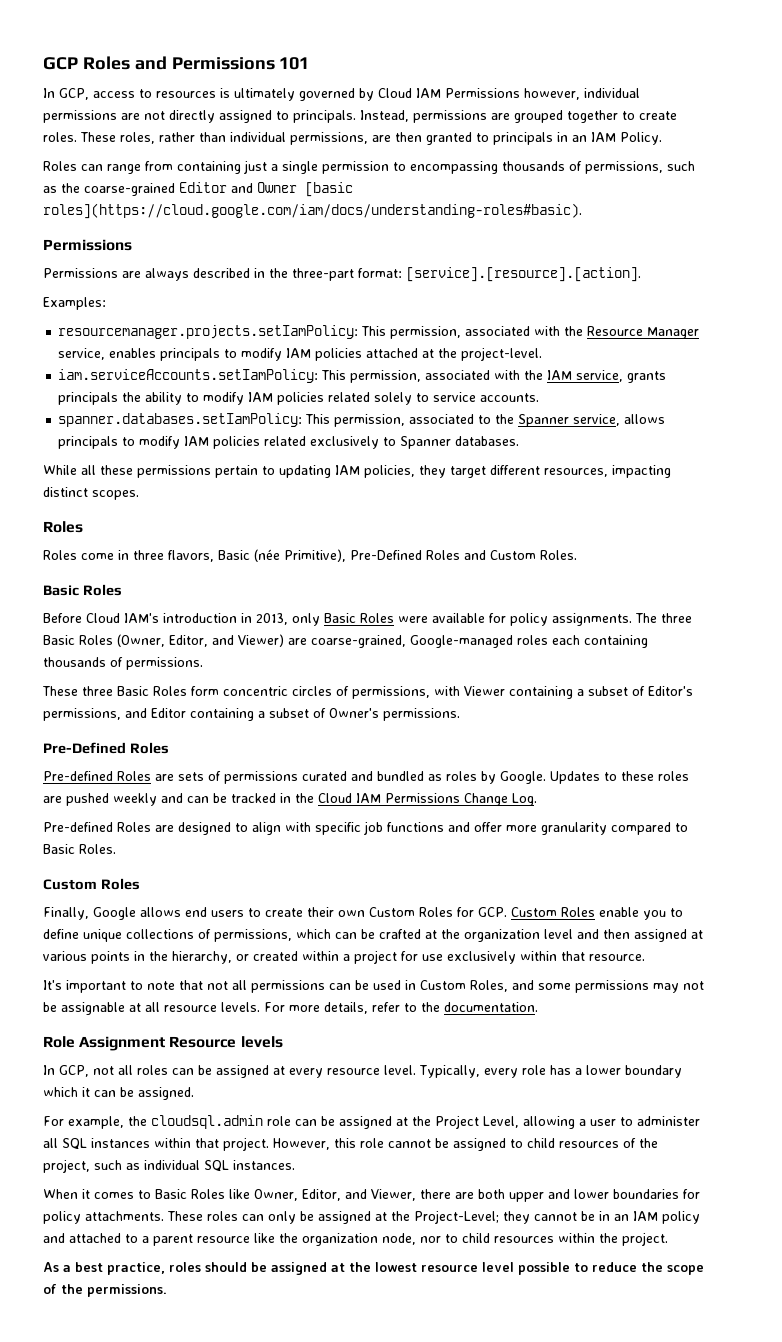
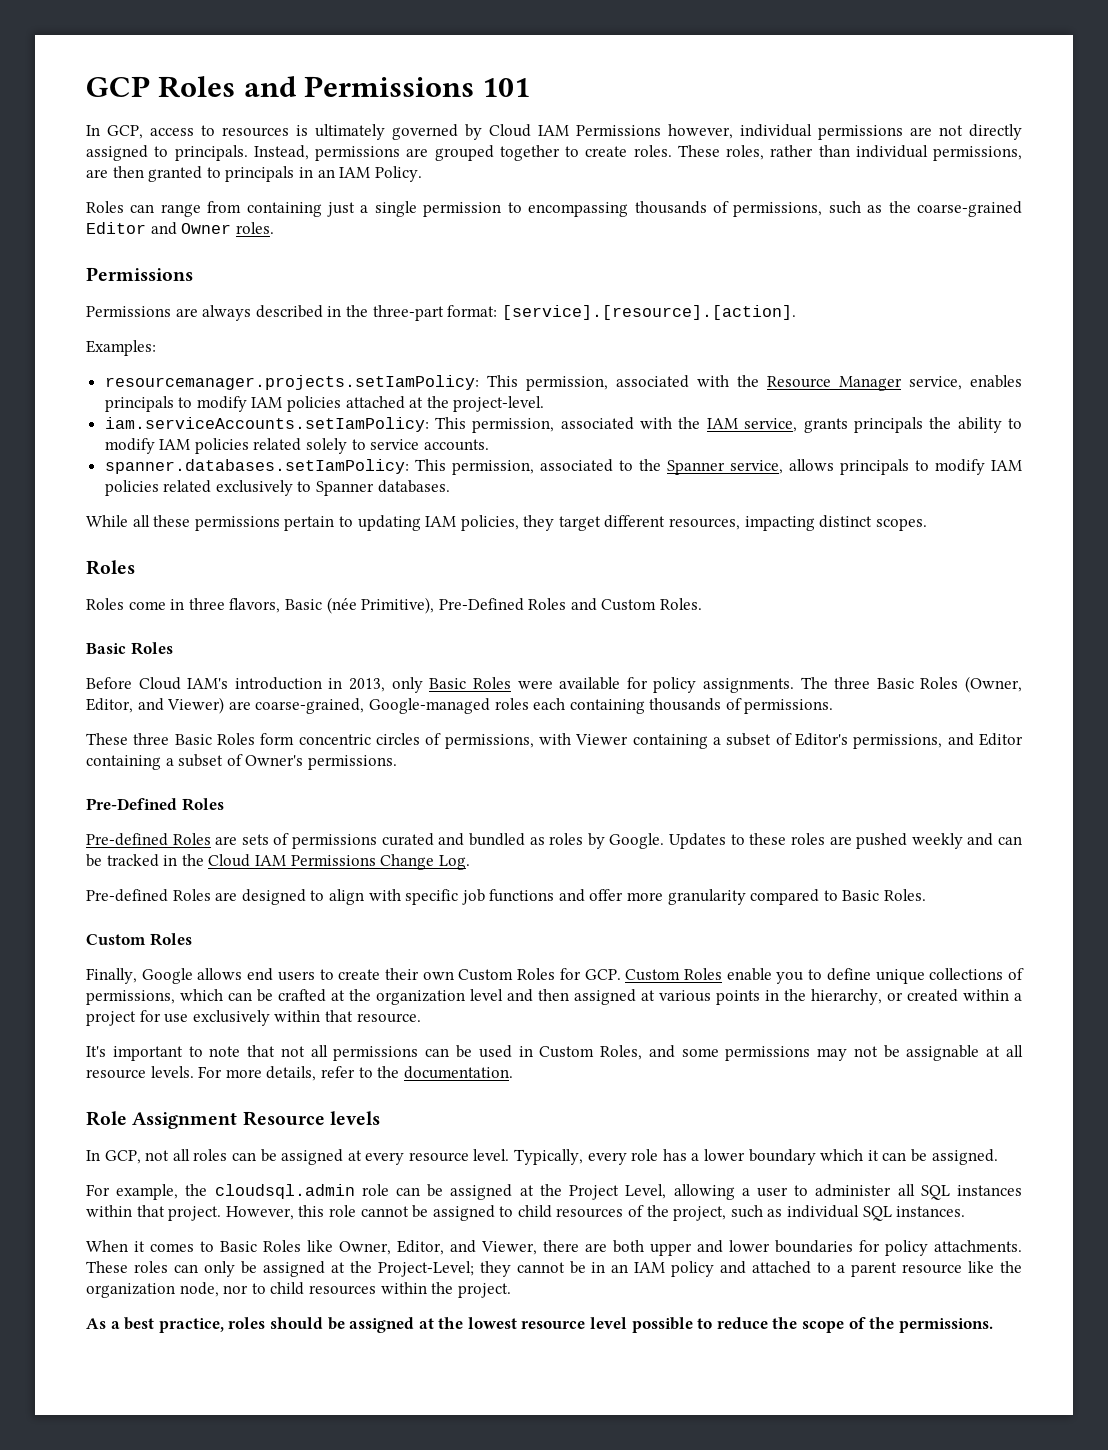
- Roles can range from containing just a single permission to encompassing thousands of permissions, such as the coarse-grained Editor and Owner [basic roles](https://cloud.google.com/iam/docs/understanding-roles#basic).
+ Roles can range from containing just a single permission to encompassing thousands of permissions, such as the coarse-grained Editor and Owner roles.

